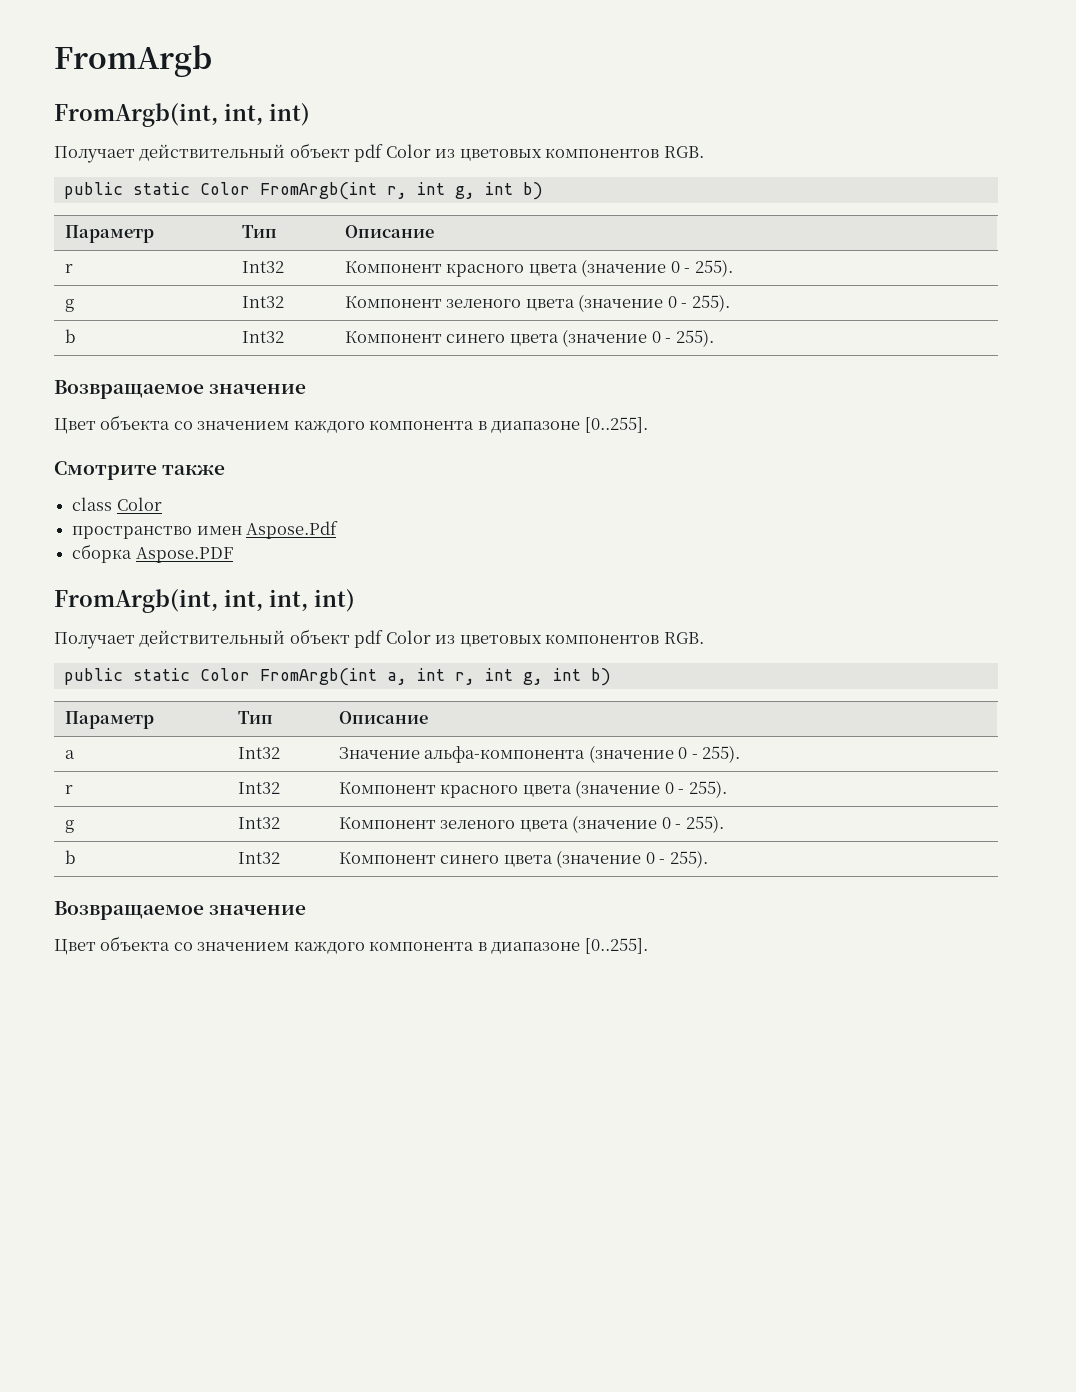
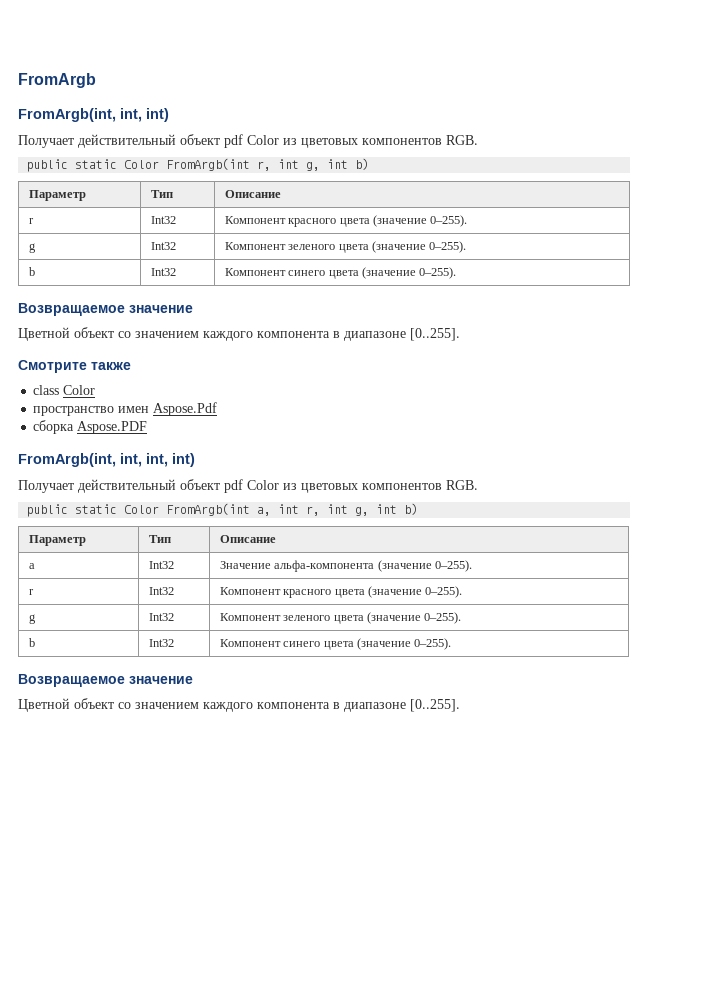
  public static Color FromArgb(int r, int g, int b)
  Параметр | Тип | Описание
- r | Int32 | Компонент красного цвета (значение 0 - 255).
- g | Int32 | Компонент зеленого цвета (значение 0 - 255).
- b | Int32 | Компонент синего цвета (значение 0 - 255).
+ r | Int32 | Компонент красного цвета (значение 0–255).
+ g | Int32 | Компонент зеленого цвета (значение 0–255).
+ b | Int32 | Компонент синего цвета (значение 0–255).
  Возвращаемое значение
- Цвет объекта со значением каждого компонента в диапазоне [0..255].
+ Цветной объект со значением каждого компонента в диапазоне [0..255].
- a | Int32 | Значение альфа-компонента (значение 0 - 255).
- r | Int32 | Компонент красного цвета (значение 0 - 255).
- g | Int32 | Компонент зеленого цвета (значение 0 - 255).
- b | Int32 | Компонент синего цвета (значение 0 - 255).
+ a | Int32 | Значение альфа-компонента (значение 0–255).
+ r | Int32 | Компонент красного цвета (значение 0–255).
+ g | Int32 | Компонент зеленого цвета (значение 0–255).
+ b | Int32 | Компонент синего цвета (значение 0–255).
  Возвращаемое значение
- Цвет объекта со значением каждого компонента в диапазоне [0..255].
+ Цветной объект со значением каждого компонента в диапазоне [0..255].

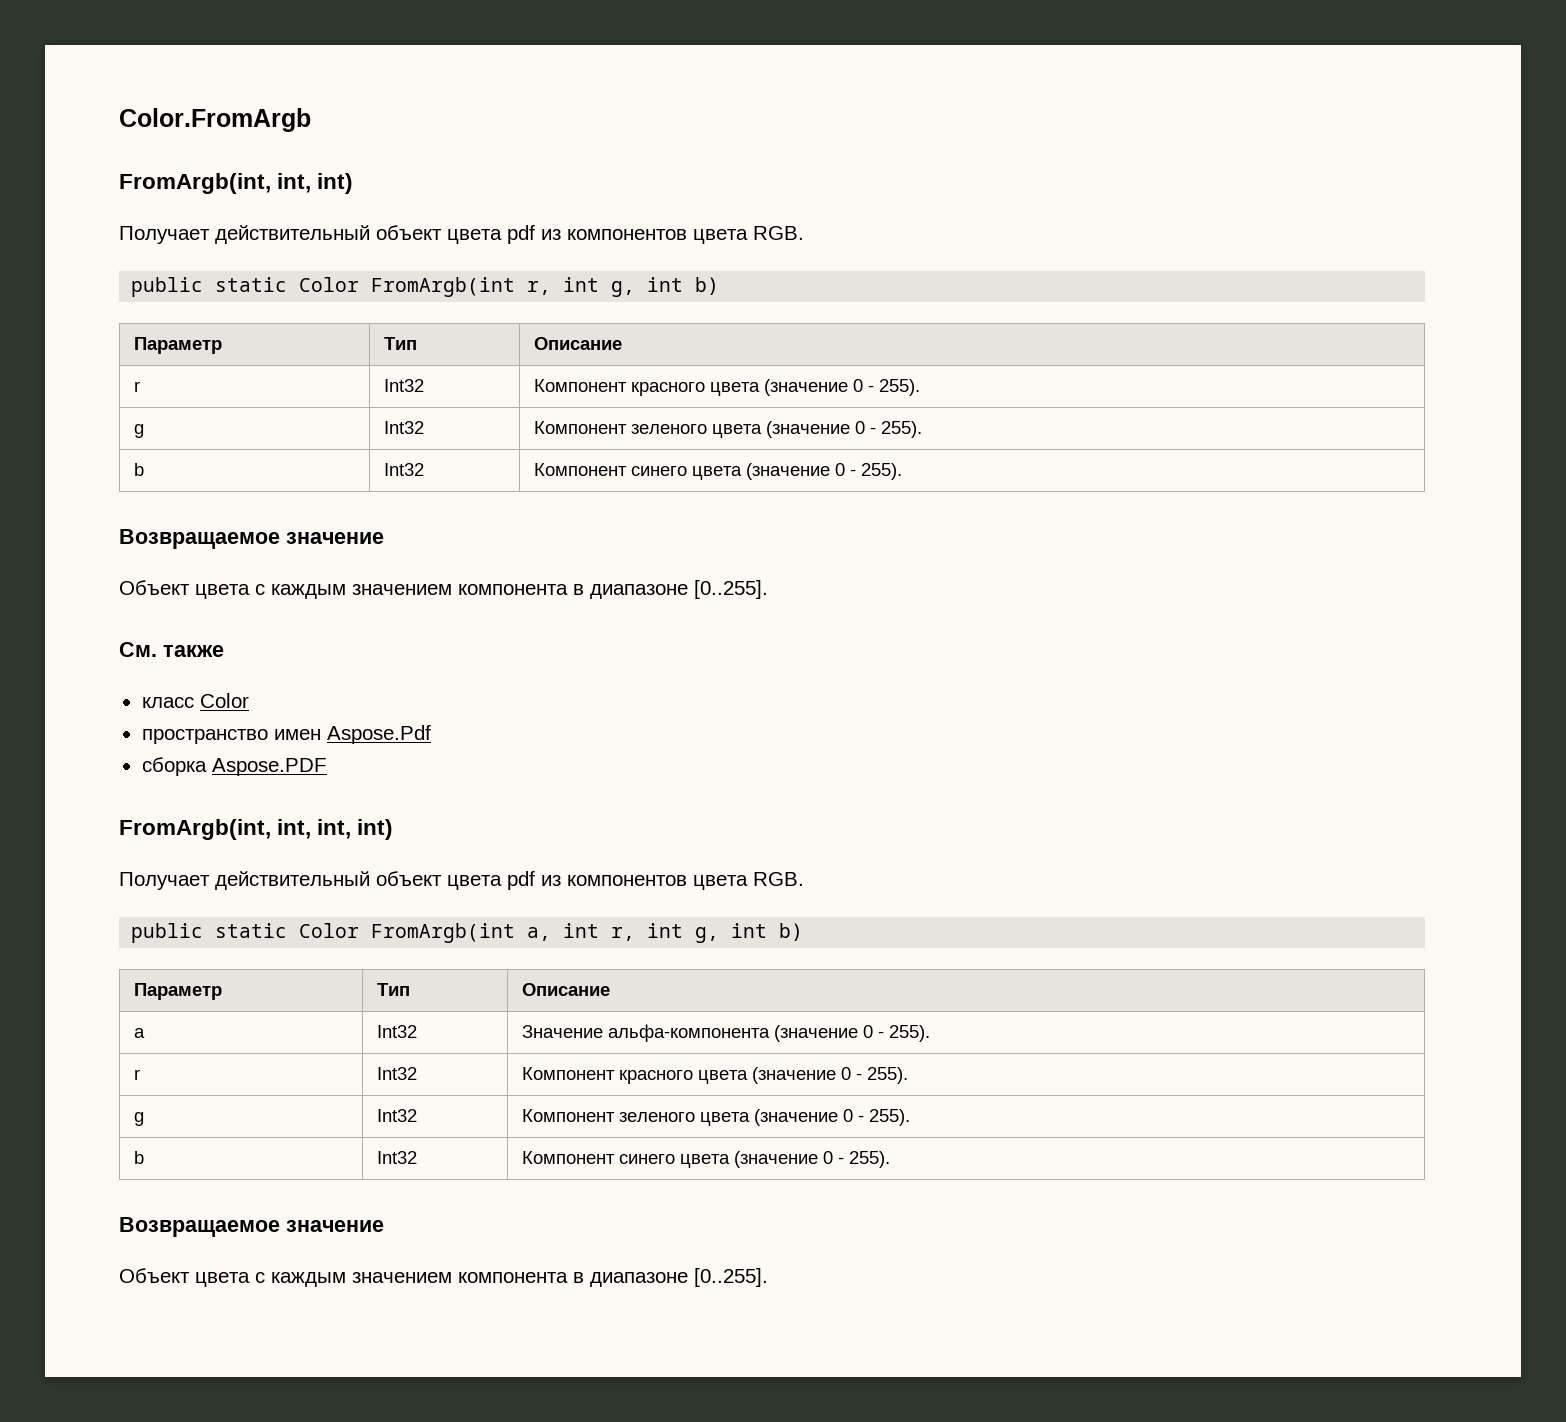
- FromArgb
+ Color.FromArgb
  FromArgb(int, int, int)
- Получает действительный объект pdf Color из цветовых компонентов RGB.
+ Получает действительный объект цвета pdf из компонентов цвета RGB.
  public static Color FromArgb(int r, int g, int b)
  Параметр | Тип | Описание
- r | Int32 | Компонент красного цвета (значение 0–255).
- g | Int32 | Компонент зеленого цвета (значение 0–255).
- b | Int32 | Компонент синего цвета (значение 0–255).
+ r | Int32 | Компонент красного цвета (значение 0 - 255).
+ g | Int32 | Компонент зеленого цвета (значение 0 - 255).
+ b | Int32 | Компонент синего цвета (значение 0 - 255).
  Возвращаемое значение
- Цветной объект со значением каждого компонента в диапазоне [0..255].
+ Объект цвета с каждым значением компонента в диапазоне [0..255].
- Смотрите также
+ См. также
- class Color
+ класс Color
  FromArgb(int, int, int, int)
- Получает действительный объект pdf Color из цветовых компонентов RGB.
+ Получает действительный объект цвета pdf из компонентов цвета RGB.
- a | Int32 | Значение альфа-компонента (значение 0–255).
- r | Int32 | Компонент красного цвета (значение 0–255).
- g | Int32 | Компонент зеленого цвета (значение 0–255).
- b | Int32 | Компонент синего цвета (значение 0–255).
+ a | Int32 | Значение альфа-компонента (значение 0 - 255).
+ r | Int32 | Компонент красного цвета (значение 0 - 255).
+ g | Int32 | Компонент зеленого цвета (значение 0 - 255).
+ b | Int32 | Компонент синего цвета (значение 0 - 255).
  Возвращаемое значение
- Цветной объект со значением каждого компонента в диапазоне [0..255].
+ Объект цвета с каждым значением компонента в диапазоне [0..255].

